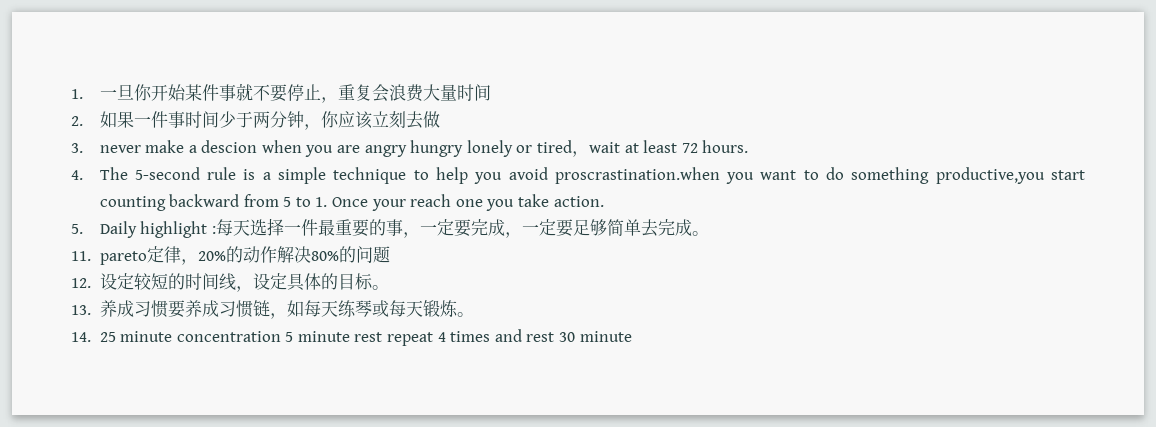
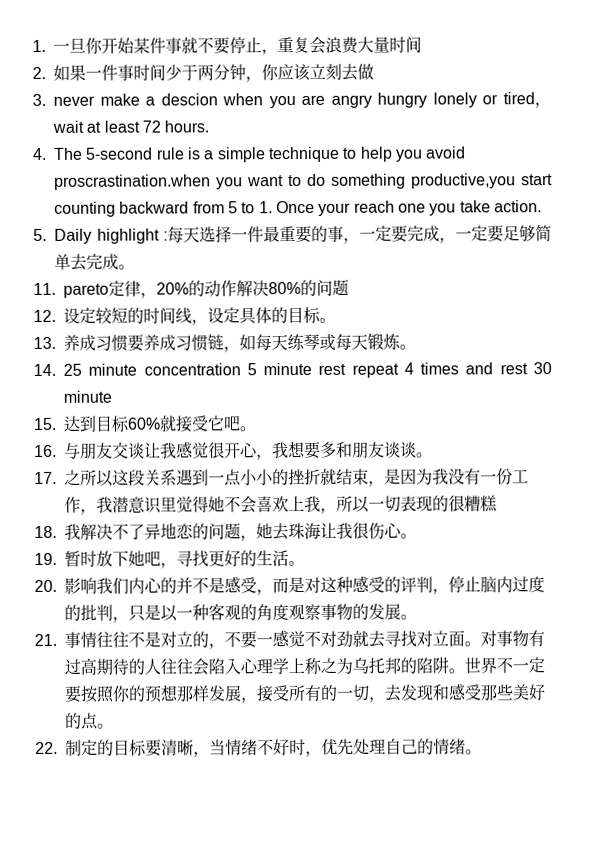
+ 15.达到目标60%就接受它吧。
+ 16.与朋友交谈让我感觉很开心，我想要多和朋友谈谈。
+ 17.之所以这段关系遇到一点小小的挫折就结束，是因为我没有一份工作，我潜意识里觉得她不会喜欢上我，所以一切表现的很糟糕
+ 18.我解决不了异地恋的问题，她去珠海让我很伤心。
+ 19.暂时放下她吧，寻找更好的生活。
+ 20.影响我们内心的并不是感受，而是对这种感受的评判，停止脑内过度的批判，只是以一种客观的角度观察事物的发展。
+ 21.事情往往不是对立的，不要一感觉不对劲就去寻找对立面。对事物有过高期待的人往往会陷入心理学上称之为乌托邦的陷阱。世界不一定要按照你的预想那样发展，接受所有的一切，去发现和感受那些美好的点。
+ 22.制定的目标要清晰，当情绪不好时，优先处理自己的情绪。

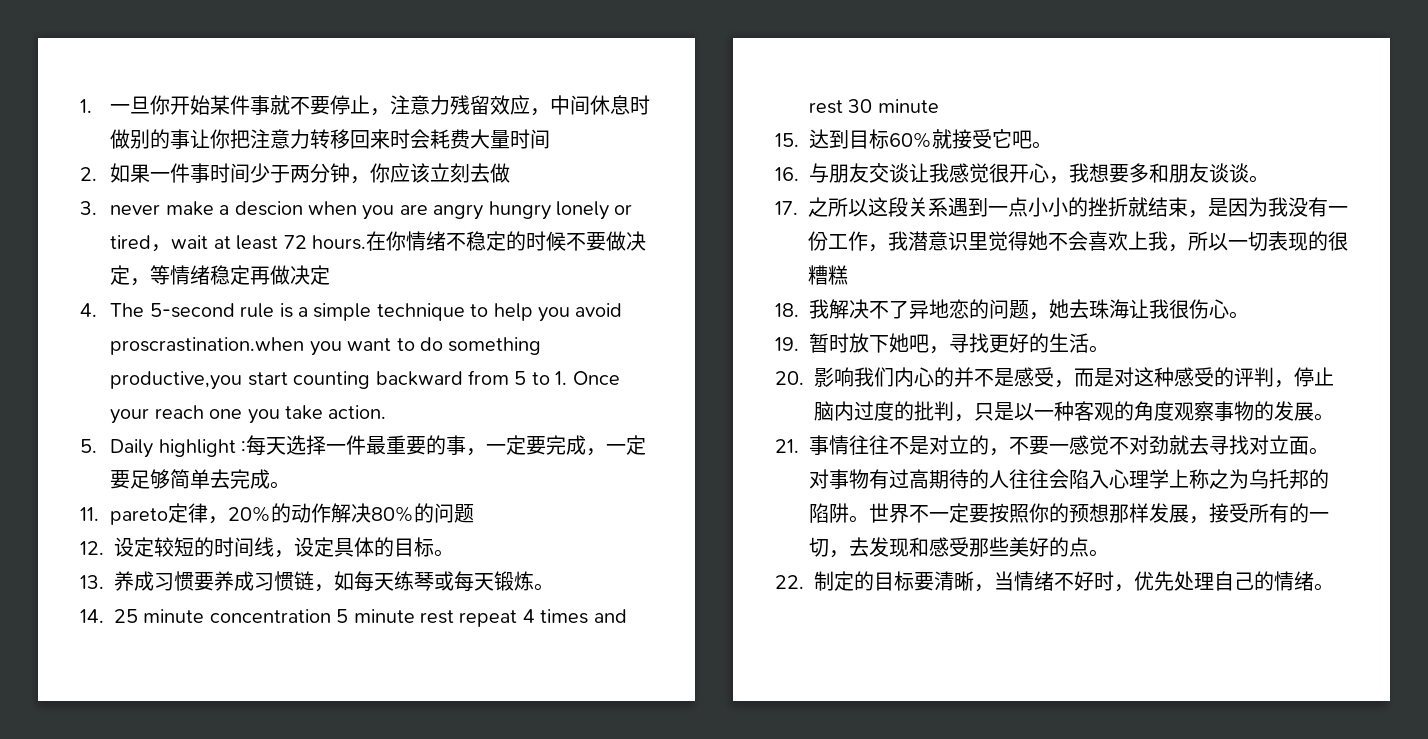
- 1.一旦你开始某件事就不要停止，重复会浪费大量时间
+ 1.一旦你开始某件事就不要停止，注意力残留效应，中间休息时做别的事让你把注意力转移回来时会耗费大量时间
+ 在你情绪不稳定的时候不要做决定，等情绪稳定再做决定

